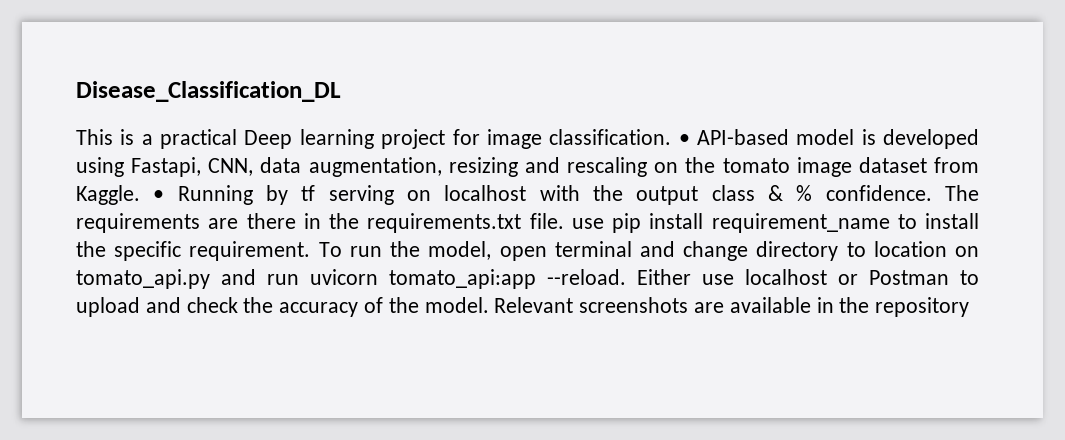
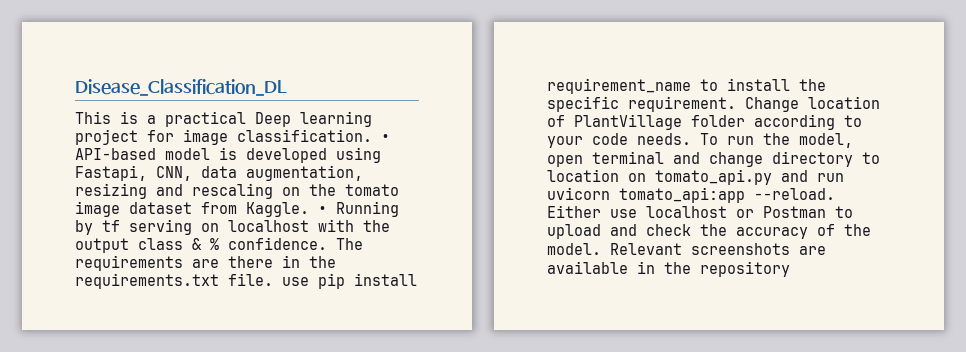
+ Change location of PlantVillage folder according to your code needs.

